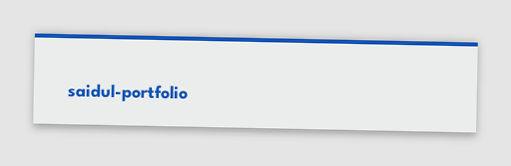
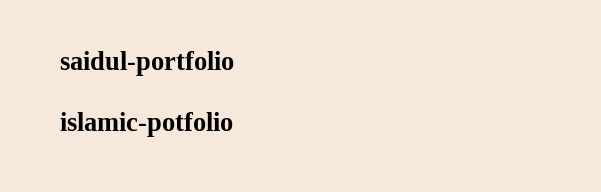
+ islamic-potfolio

